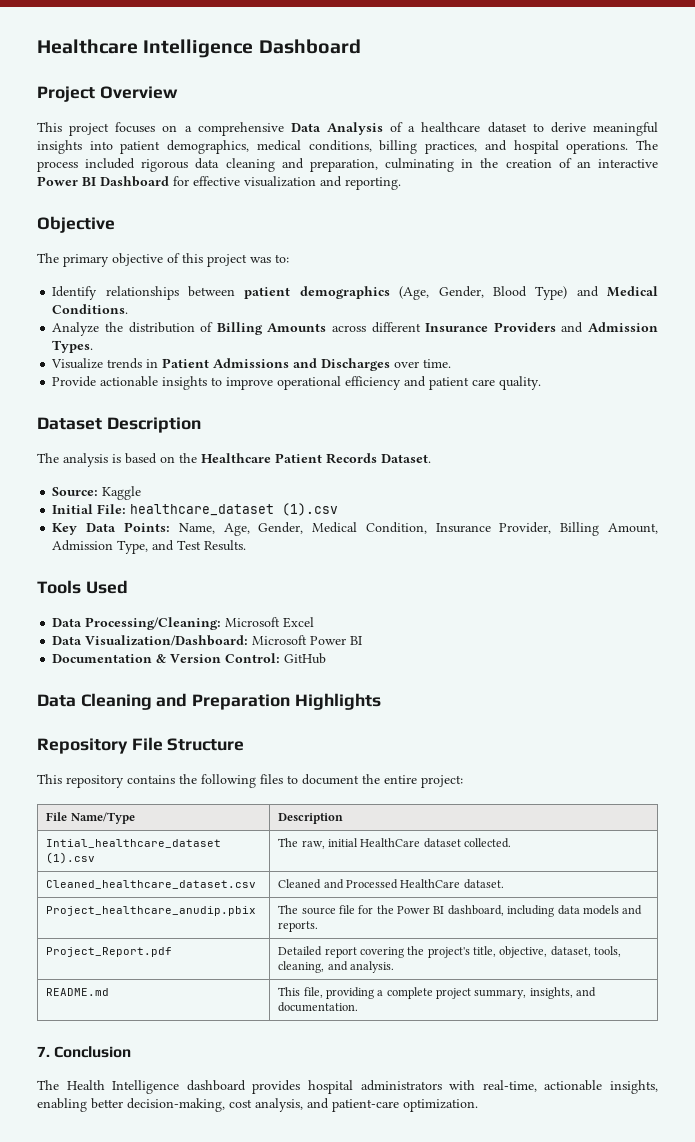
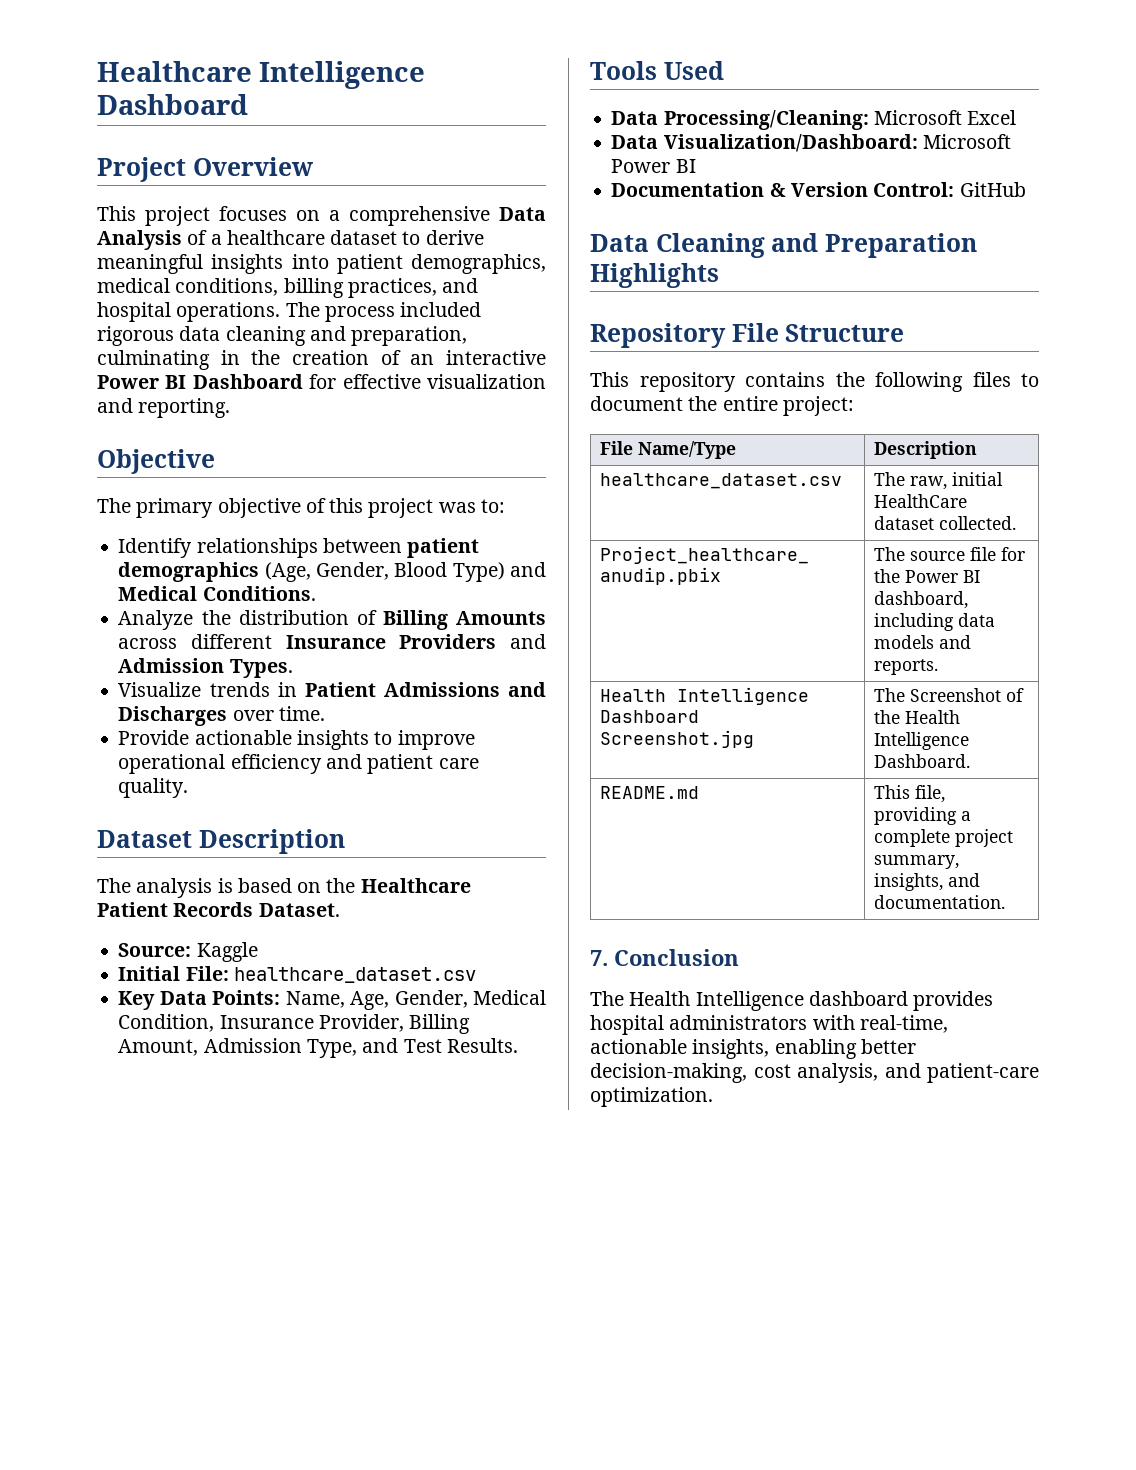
- Initial File: healthcare_dataset (1).csv
+ Initial File: healthcare_dataset.csv
- Intial_healthcare_dataset (1).csv | The raw, initial HealthCare dataset collected.
+ healthcare_dataset.csv | The raw, initial HealthCare dataset collected.
- Cleaned_healthcare_dataset.csv | Cleaned and Processed HealthCare dataset.
- Project_Report.pdf | Detailed report covering the project's title, objective, dataset, tools, cleaning, and analysis.
+ Health Intelligence Dashboard Screenshot.jpg | The Screenshot of the Health Intelligence Dashboard.

